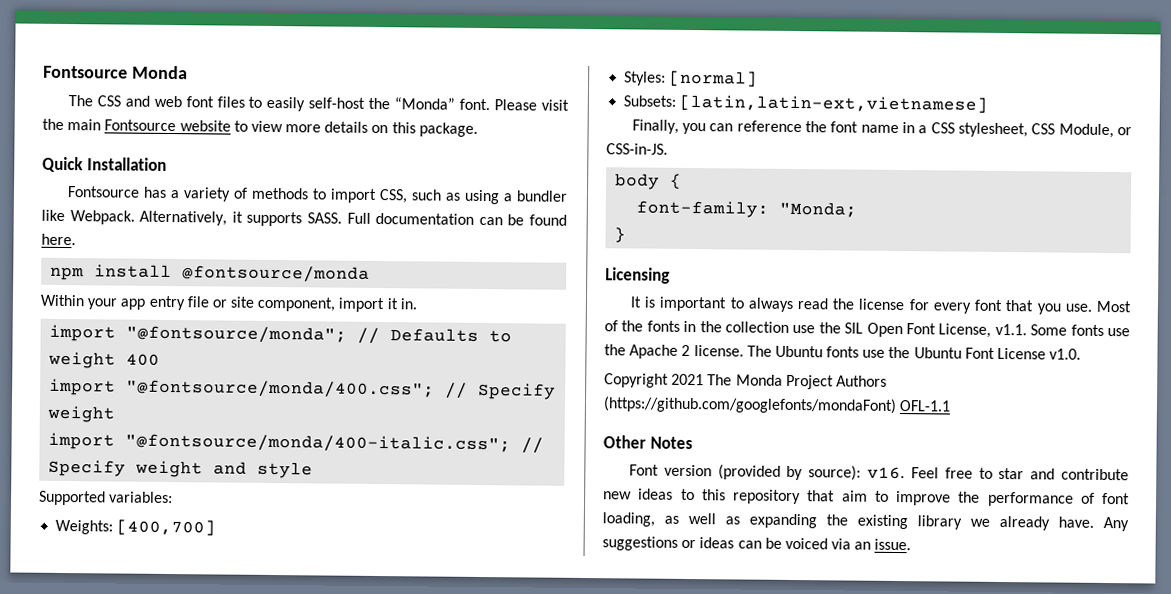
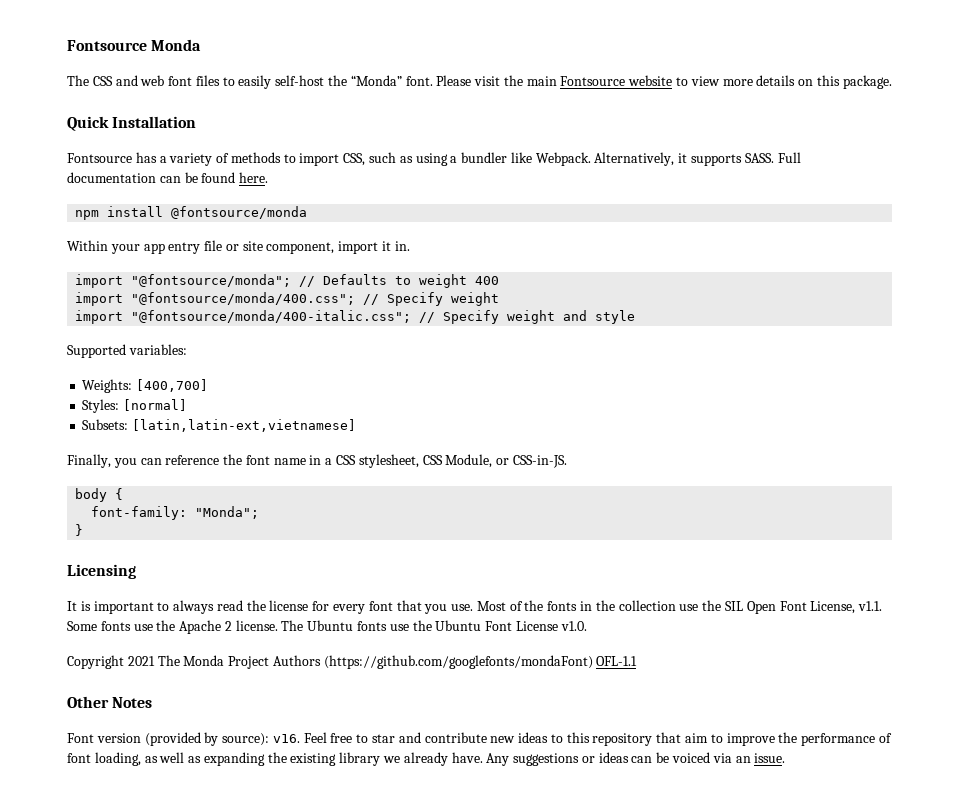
- font-family: "Monda;
+ font-family: "Monda";

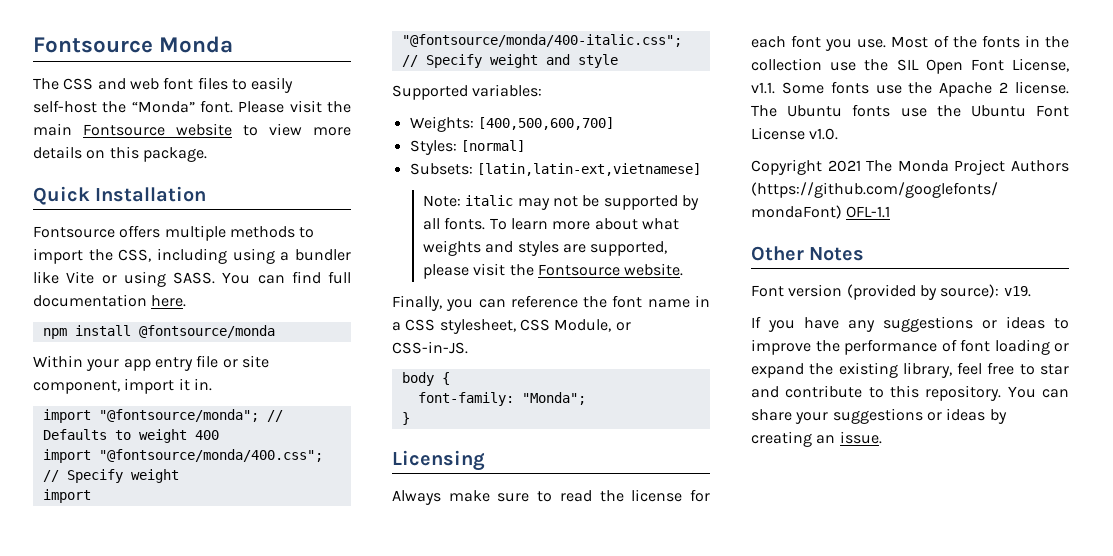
- Fontsource has a variety of methods to import CSS, such as using a bundler like Webpack. Alternatively, it supports SASS. Full documentation can be found here.
+ Fontsource offers multiple methods to import the CSS, including using a bundler like Vite or using SASS. You can find full documentation here.
- Weights: [400,700]
+ Weights: [400,500,600,700]
+ Note: italic may not be supported by all fonts. To learn more about what weights and styles are supported, please visit the Fontsource website.
- It is important to always read the license for every font that you use.
+ Always make sure to read the license for each font you use.
- Font version (provided by source): v16. Feel free to star and contribute new ideas to this repository that aim to improve the performance of font loading, as well as expanding the existing library we already have. Any suggestions or ideas can be voiced via an issue.
+ Font version (provided by source): v19.
+ If you have any suggestions or ideas to improve the performance of font loading or expand the existing library, feel free to star and contribute to this repository. You can share your suggestions or ideas by creating an issue.

